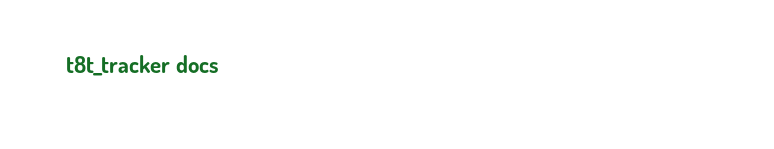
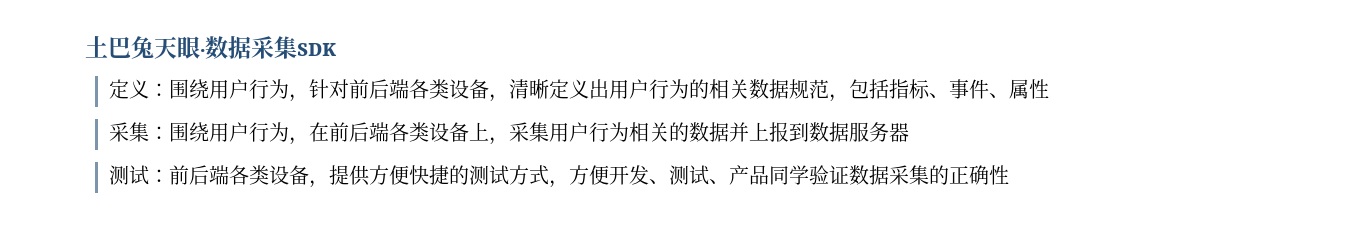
- t8t_tracker docs
+ 土巴兔天眼·数据采集SDK
+ 定义：围绕用户行为，针对前后端各类设备，清晰定义出用户行为的相关数据规范，包括指标、事件、属性
+ 采集：围绕用户行为，在前后端各类设备上，采集用户行为相关的数据并上报到数据服务器
+ 测试：前后端各类设备，提供方便快捷的测试方式，方便开发、测试、产品同学验证数据采集的正确性

